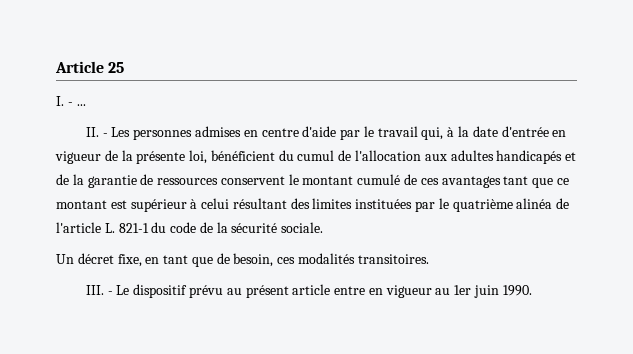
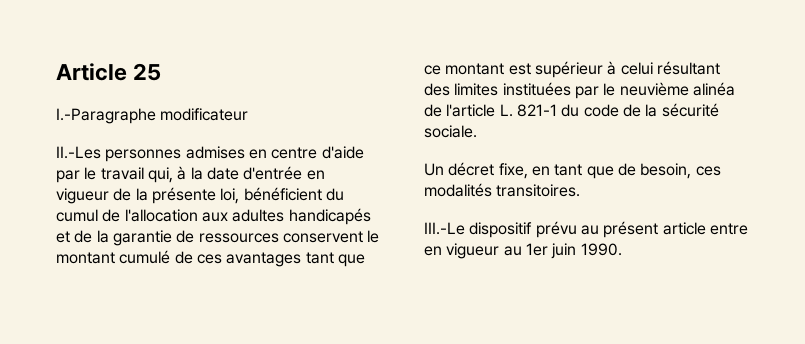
- I. - ...
- II. - Les personnes admises en centre d'aide par le travail qui, à la date d'entrée en vigueur de la présente loi, bénéficient du cumul de l'allocation aux adultes handicapés et de la garantie de ressources conservent le montant cumulé de ces avantages tant que ce montant est supérieur à celui résultant des limites instituées par le quatrième alinéa de l'article L. 821-1 du code de la sécurité sociale.
+ I.-Paragraphe modificateur
+ II.-Les personnes admises en centre d'aide par le travail qui, à la date d'entrée en vigueur de la présente loi, bénéficient du cumul de l'allocation aux adultes handicapés et de la garantie de ressources conservent le montant cumulé de ces avantages tant que ce montant est supérieur à celui résultant des limites instituées par le neuvième alinéa de l'article L. 821-1 du code de la sécurité sociale.
- III. - Le dispositif prévu au présent article entre en vigueur au 1er juin 1990.
+ III.-Le dispositif prévu au présent article entre en vigueur au 1er juin 1990.

